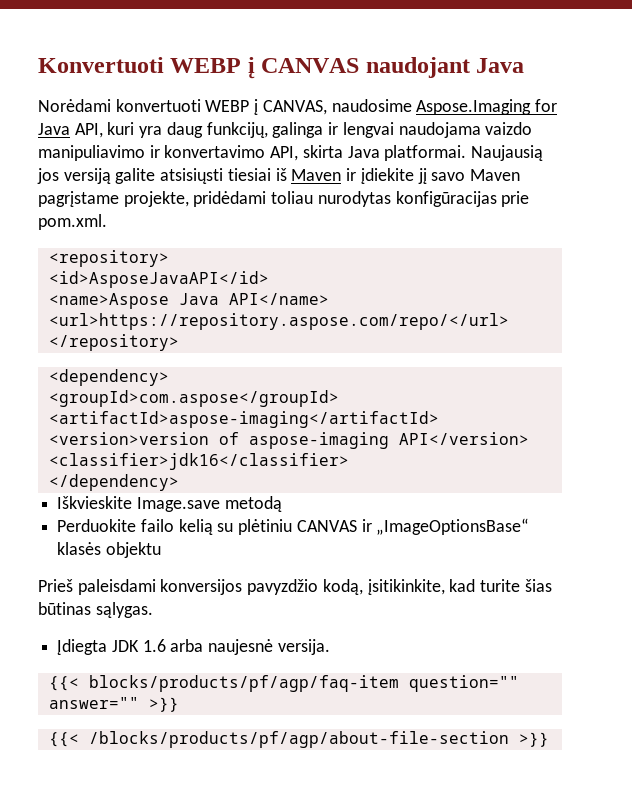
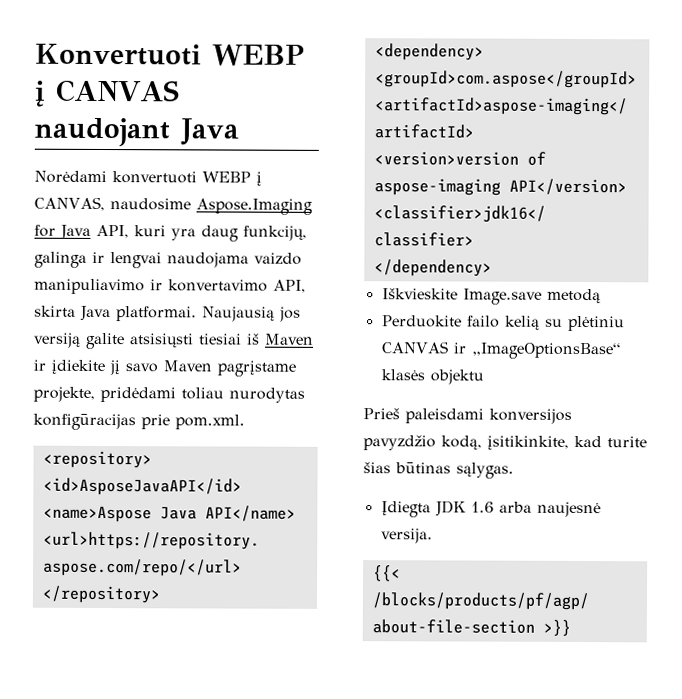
- {{< blocks/products/pf/agp/faq-item question="" answer="" >}}

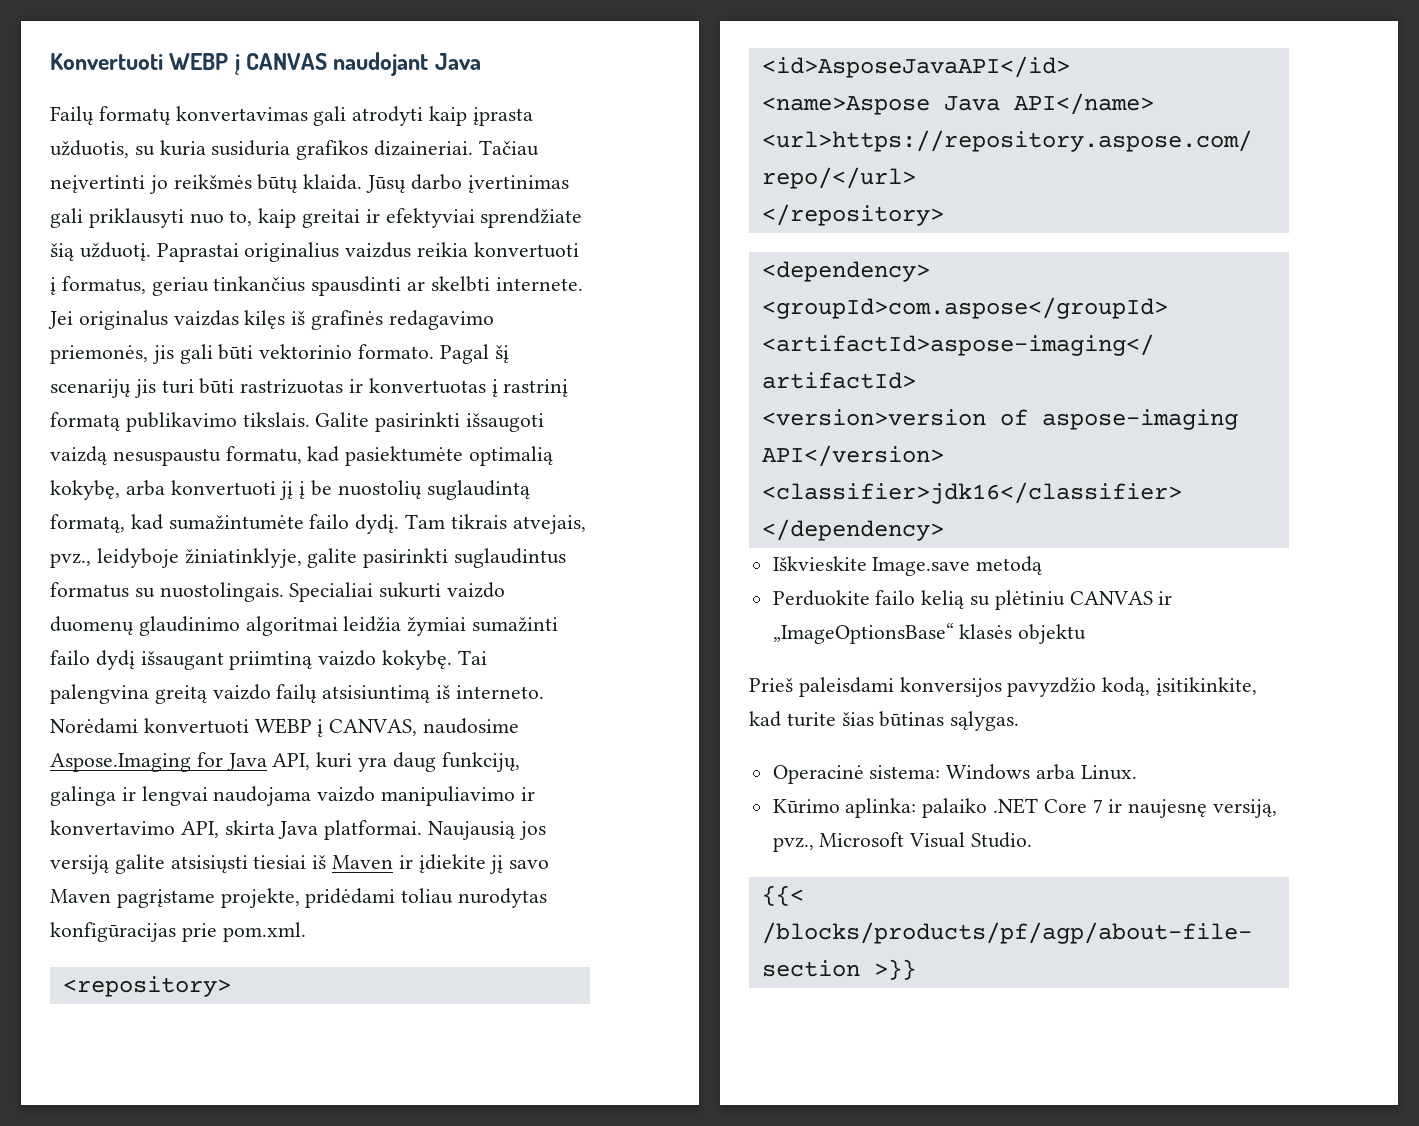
+ Failų formatų konvertavimas gali atrodyti kaip įprasta užduotis, su kuria susiduria grafikos dizaineriai. Tačiau neįvertinti jo reikšmės būtų klaida. Jūsų darbo įvertinimas gali priklausyti nuo to, kaip greitai ir efektyviai sprendžiate šią užduotį. Paprastai originalius vaizdus reikia konvertuoti į formatus, geriau tinkančius spausdinti ar skelbti internete. Jei originalus vaizdas kilęs iš grafinės redagavimo priemonės, jis gali būti vektorinio formato. Pagal šį scenarijų jis turi būti rastrizuotas ir konvertuotas į rastrinį formatą publikavimo tikslais. Galite pasirinkti išsaugoti vaizdą nesuspaustu formatu, kad pasiektumėte optimalią kokybę, arba konvertuoti jį į be nuostolių suglaudintą formatą, kad sumažintumėte failo dydį. Tam tikrais atvejais, pvz., leidyboje žiniatinklyje, galite pasirinkti suglaudintus formatus su nuostolingais. Specialiai sukurti vaizdo duomenų glaudinimo algoritmai leidžia žymiai sumažinti failo dydį išsaugant priimtiną vaizdo kokybę. Tai palengvina greitą vaizdo failų atsisiuntimą iš interneto.
- Įdiegta JDK 1.6 arba naujesnė versija.
+ Operacinė sistema: Windows arba Linux.
+ Kūrimo aplinka: palaiko .NET Core 7 ir naujesnę versiją, pvz., Microsoft Visual Studio.

